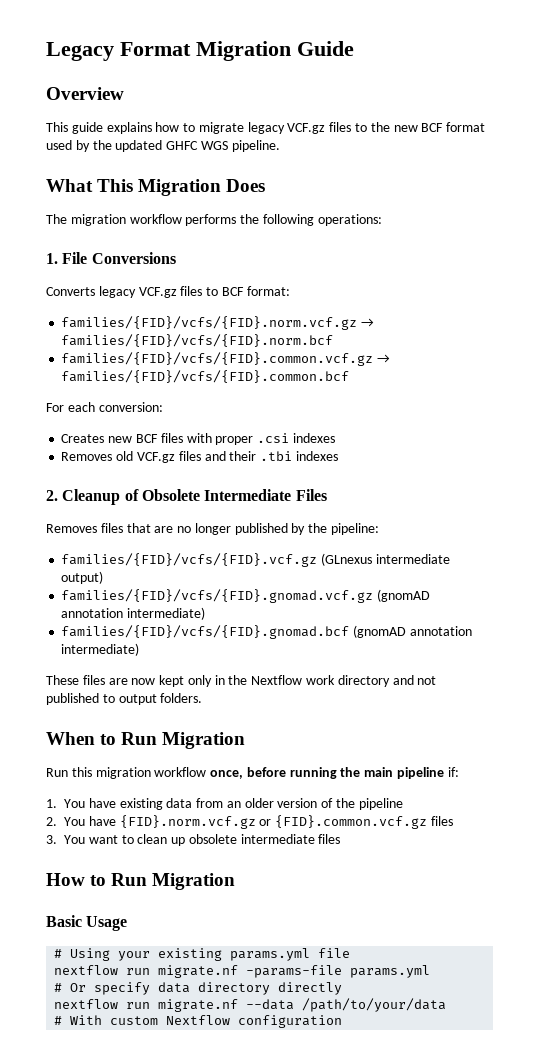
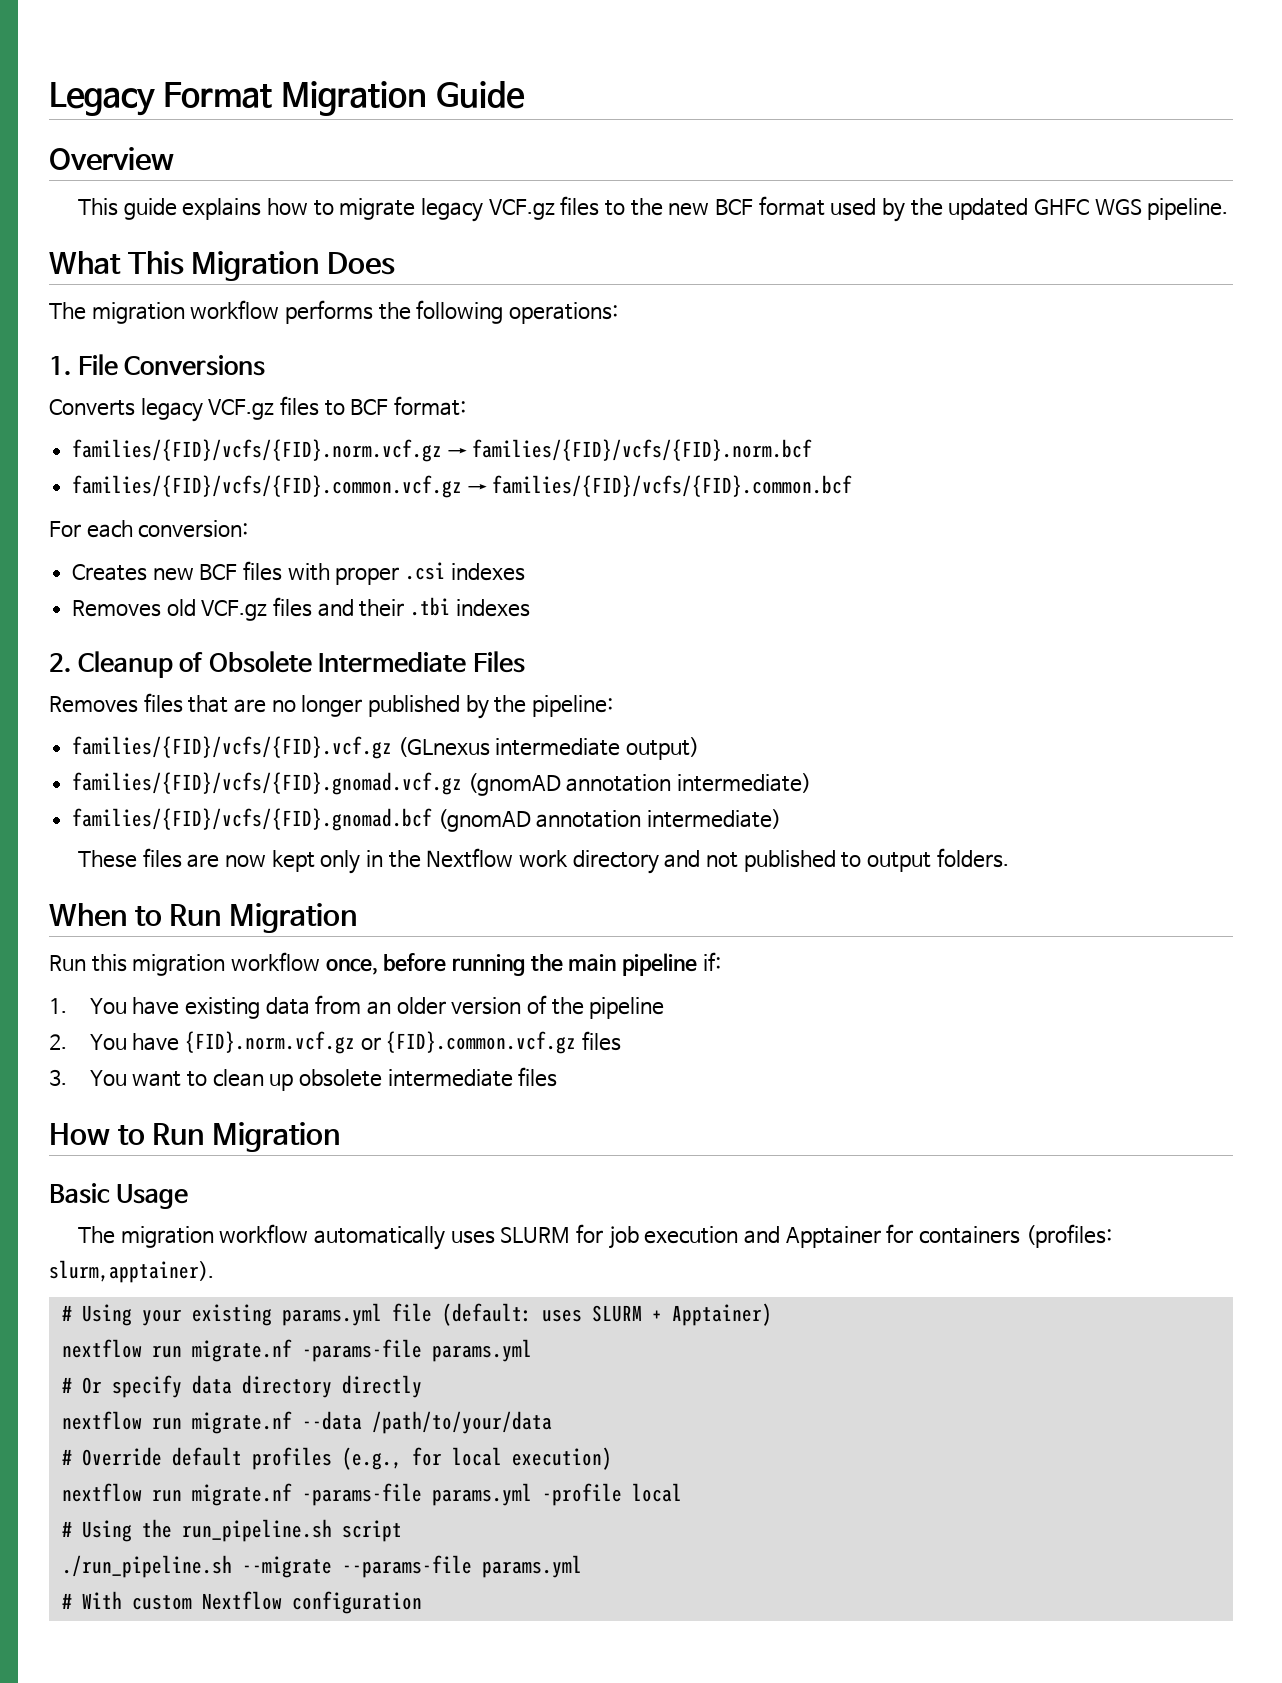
+ The migration workflow automatically uses SLURM for job execution and Apptainer for containers (profiles: slurm,apptainer).
- # Using your existing params.yml file
+ # Using your existing params.yml file (default: uses SLURM + Apptainer)
+ # Override default profiles (e.g., for local execution)
+ nextflow run migrate.nf -params-file params.yml -profile local
+ # Using the run_pipeline.sh script
+ ./run_pipeline.sh --migrate --params-file params.yml

